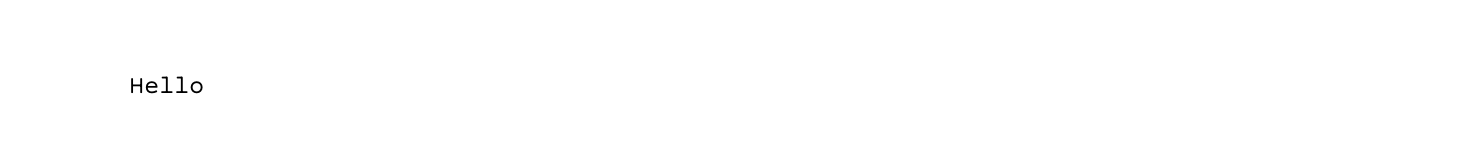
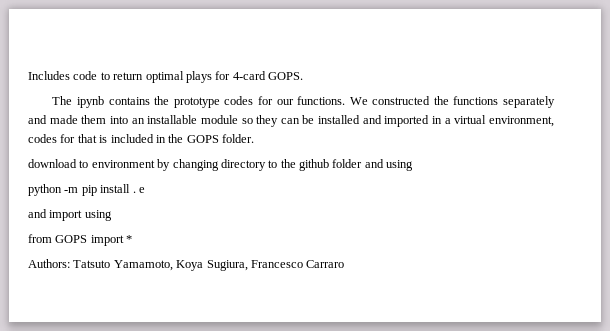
- Hello
+ Includes code to return optimal plays for 4-card GOPS.
+ The ipynb contains the prototype codes for our functions. We constructed the functions separately and made them into an installable module so they can be installed and imported in a virtual environment, codes for that is included in the GOPS folder.
+ download to environment by changing directory to the github folder and using
+ python -m pip install . e
+ and import using
+ from GOPS import *
+ Authors: Tatsuto Yamamoto, Koya Sugiura, Francesco Carraro

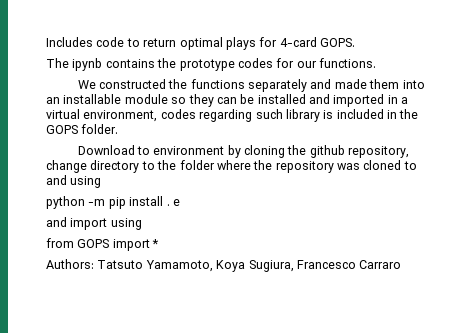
- The ipynb contains the prototype codes for our functions. We constructed the functions separately and made them into an installable module so they can be installed and imported in a virtual environment, codes for that is included in the GOPS folder.
+ The ipynb contains the prototype codes for our functions.
+ We constructed the functions separately and made them into an installable module so they can be installed and imported in a virtual environment, codes regarding such library is included in the GOPS folder.
- download to environment by changing directory to the github folder and using
+ Download to environment by cloning the github repository, change directory to the folder where the repository was cloned to and using

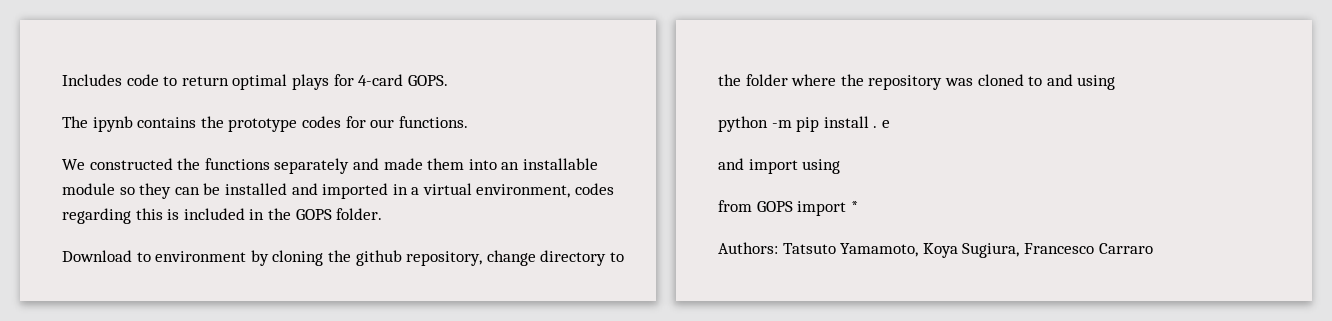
- We constructed the functions separately and made them into an installable module so they can be installed and imported in a virtual environment, codes regarding such library is included in the GOPS folder.
+ We constructed the functions separately and made them into an installable module so they can be installed and imported in a virtual environment, codes regarding this is included in the GOPS folder.

